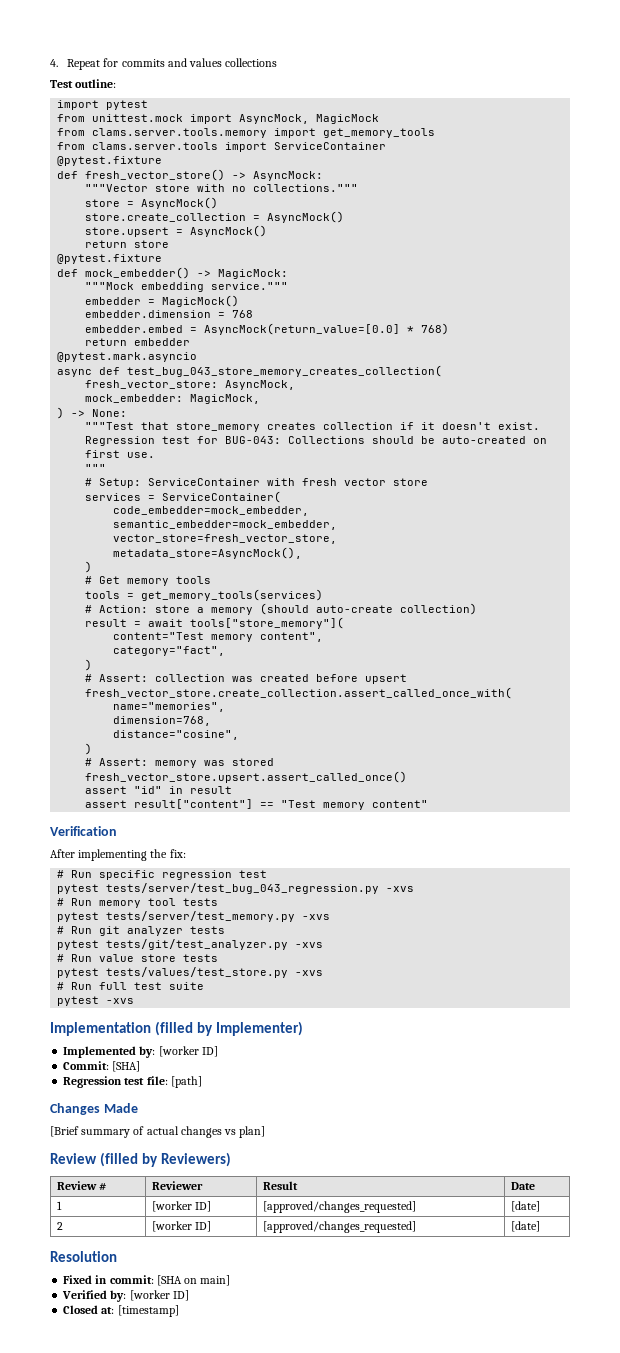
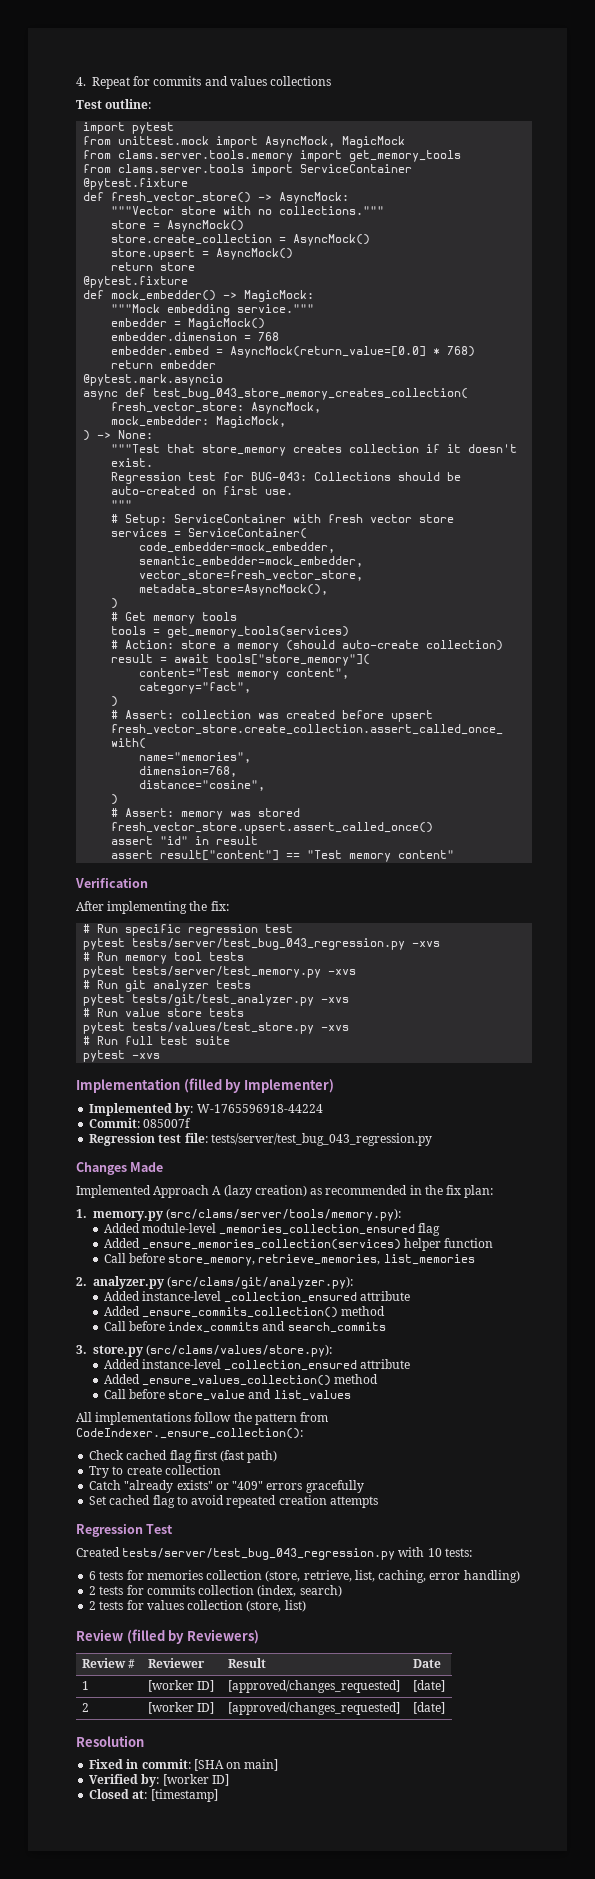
- Implemented by: [worker ID]
+ Implemented by: W-1765596918-44224
- Commit: [SHA]
+ Commit: 085007f
- Regression test file: [path]
+ Regression test file: tests/server/test_bug_043_regression.py
- [Brief summary of actual changes vs plan]
+ Implemented Approach A (lazy creation) as recommended in the fix plan:
+ 1. memory.py (src/clams/server/tools/memory.py):
+ Added module-level _memories_collection_ensured flag
+ Added _ensure_memories_collection(services) helper function
+ Call before store_memory, retrieve_memories, list_memories
+ 2. analyzer.py (src/clams/git/analyzer.py):
+ Added instance-level _collection_ensured attribute
+ Added _ensure_commits_collection() method
+ Call before index_commits and search_commits
+ 3. store.py (src/clams/values/store.py):
+ Added instance-level _collection_ensured attribute
+ Added _ensure_values_collection() method
+ Call before store_value and list_values
+ All implementations follow the pattern from CodeIndexer._ensure_collection():
+ Check cached flag first (fast path)
+ Try to create collection
+ Catch "already exists" or "409" errors gracefully
+ Set cached flag to avoid repeated creation attempts
+ Regression Test
+ Created tests/server/test_bug_043_regression.py with 10 tests:
+ 6 tests for memories collection (store, retrieve, list, caching, error handling)
+ 2 tests for commits collection (index, search)
+ 2 tests for values collection (store, list)

